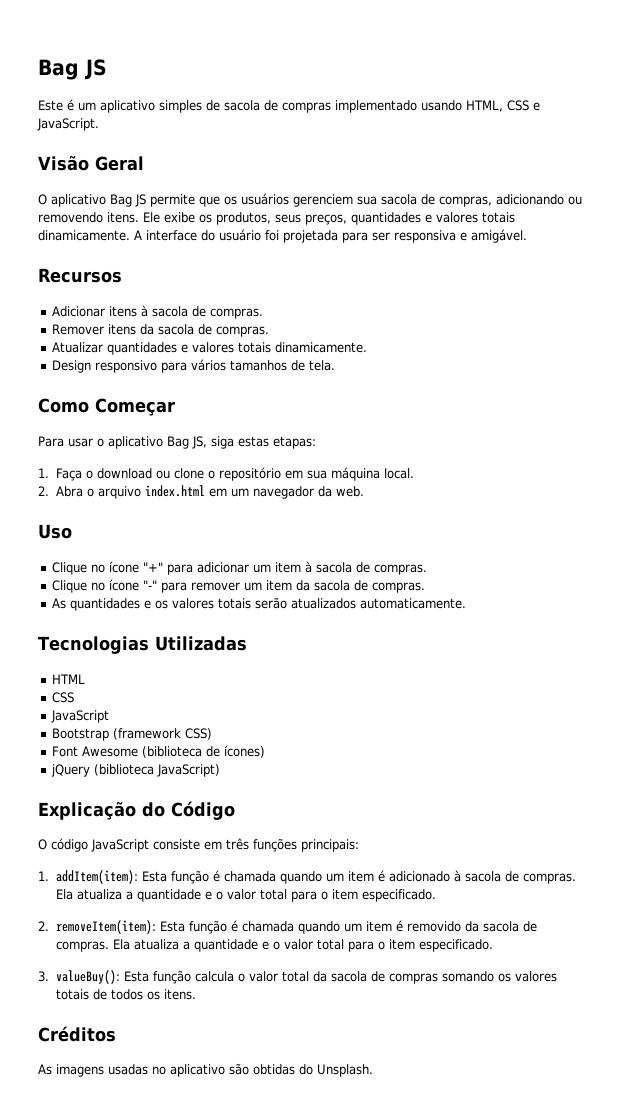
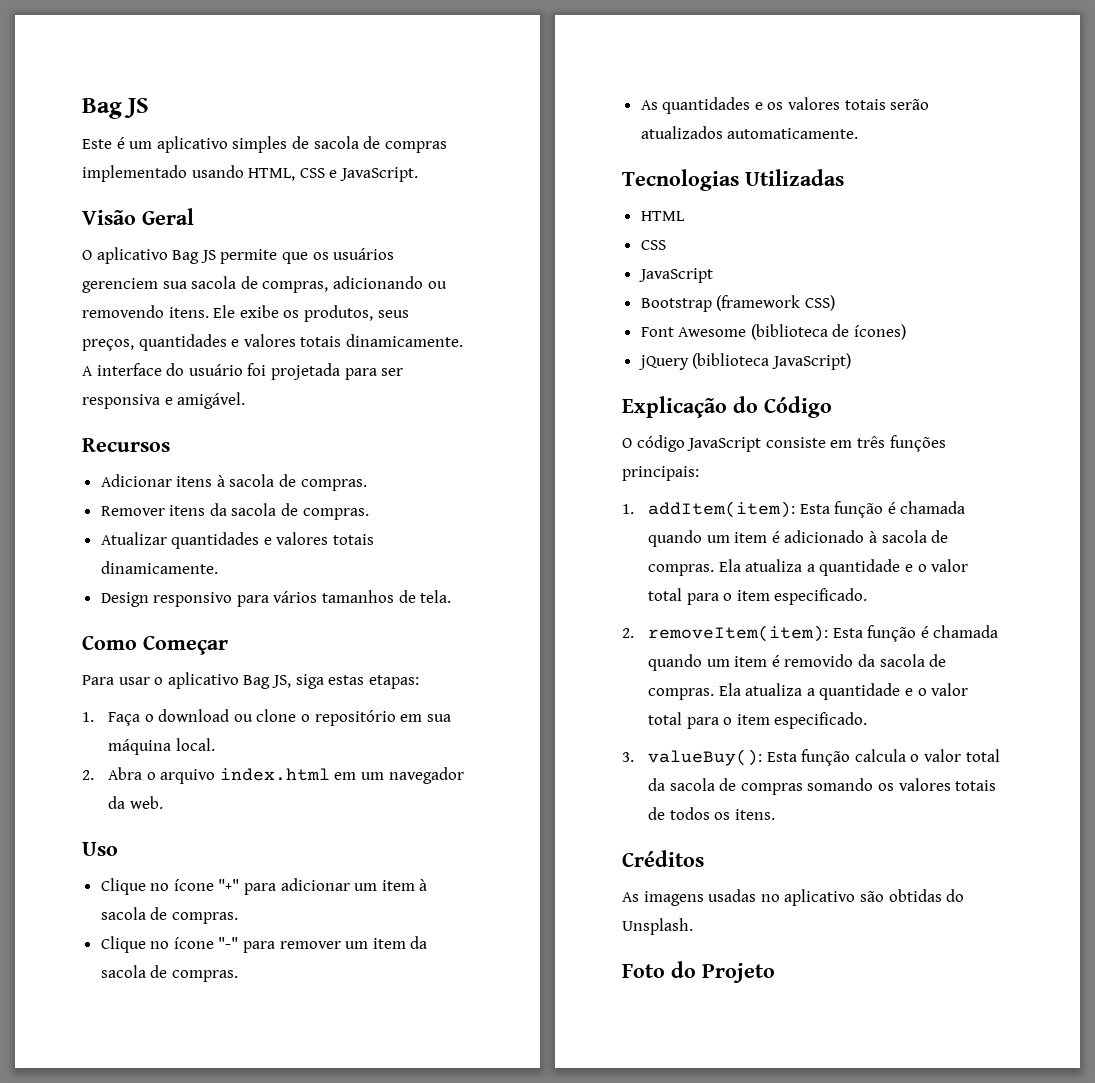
+ Foto do Projeto

